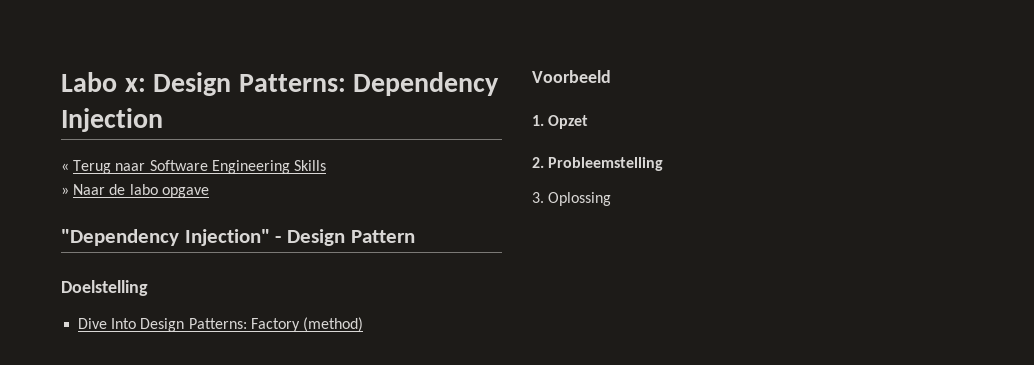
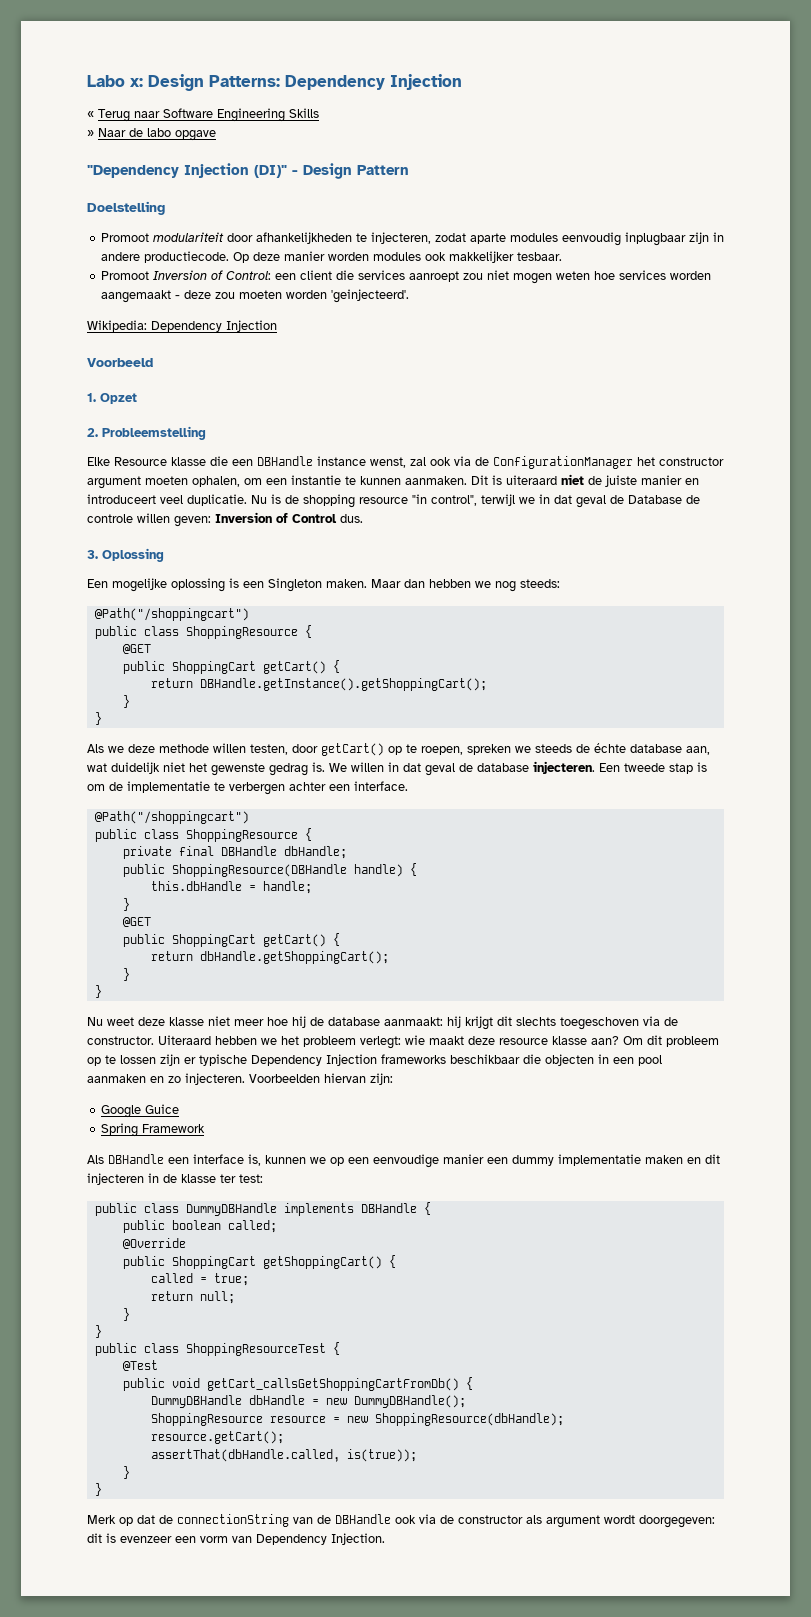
- "Dependency Injection" - Design Pattern
+ "Dependency Injection (DI)" - Design Pattern
- Dive Into Design Patterns: Factory (method)
+ Promoot modulariteit door afhankelijkheden te injecteren, zodat aparte modules eenvoudig inplugbaar zijn in andere productiecode. Op deze manier worden modules ook makkelijker tesbaar.
+ Promoot Inversion of Control: een client die services aanroept zou niet mogen weten hoe services worden aangemaakt - deze zou moeten worden 'geinjecteerd'.
+ Wikipedia: Dependency Injection
+ Elke Resource klasse die een DBHandle instance wenst, zal ook via de ConfigurationManager het constructor argument moeten ophalen, om een instantie te kunnen aanmaken. Dit is uiteraard niet de juiste manier en introduceert veel duplicatie. Nu is de shopping resource "in control", terwijl we in dat geval de Database de controle willen geven: Inversion of Control dus.
  3. Oplossing
+ Een mogelijke oplossing is een Singleton maken. Maar dan hebben we nog steeds:
+ @Path("/shoppingcart")
+ public class ShoppingResource {
+ @GET
+ public ShoppingCart getCart() {
+ return DBHandle.getInstance().getShoppingCart();
+ }
+ }
+ Als we deze methode willen testen, door getCart() op te roepen, spreken we steeds de échte database aan, wat duidelijk niet het gewenste gedrag is. We willen in dat geval de database injecteren. Een tweede stap is om de implementatie te verbergen achter een interface.
+ @Path("/shoppingcart")
+ public class ShoppingResource {
+ private final DBHandle dbHandle;
+ public ShoppingResource(DBHandle handle) {
+ this.dbHandle = handle;
+ }
+ @GET
+ public ShoppingCart getCart() {
+ return dbHandle.getShoppingCart();
+ }
+ }
+ Nu weet deze klasse niet meer hoe hij de database aanmaakt: hij krijgt dit slechts toegeschoven via de constructor. Uiteraard hebben we het probleem verlegt: wie maakt deze resource klasse aan? Om dit probleem op te lossen zijn er typische Dependency Injection frameworks beschikbaar die objecten in een pool aanmaken en zo injecteren. Voorbeelden hiervan zijn:
+ Google Guice
+ Spring Framework
+ Als DBHandle een interface is, kunnen we op een eenvoudige manier een dummy implementatie maken en dit injecteren in de klasse ter test:
+ public class DummyDBHandle implements DBHandle {
+ public boolean called;
+ @Override
+ public ShoppingCart getShoppingCart() {
+ called = true;
+ return null;
+ }
+ }
+ public class ShoppingResourceTest {
+ @Test
+ public void getCart_callsGetShoppingCartFromDb() {
+ DummyDBHandle dbHandle = new DummyDBHandle();
+ ShoppingResource resource = new ShoppingResource(dbHandle);
+ resource.getCart();
+ assertThat(dbHandle.called, is(true));
+ }
+ }
+ Merk op dat de connectionString van de DBHandle ook via de constructor als argument wordt doorgegeven: dit is evenzeer een vorm van Dependency Injection.

